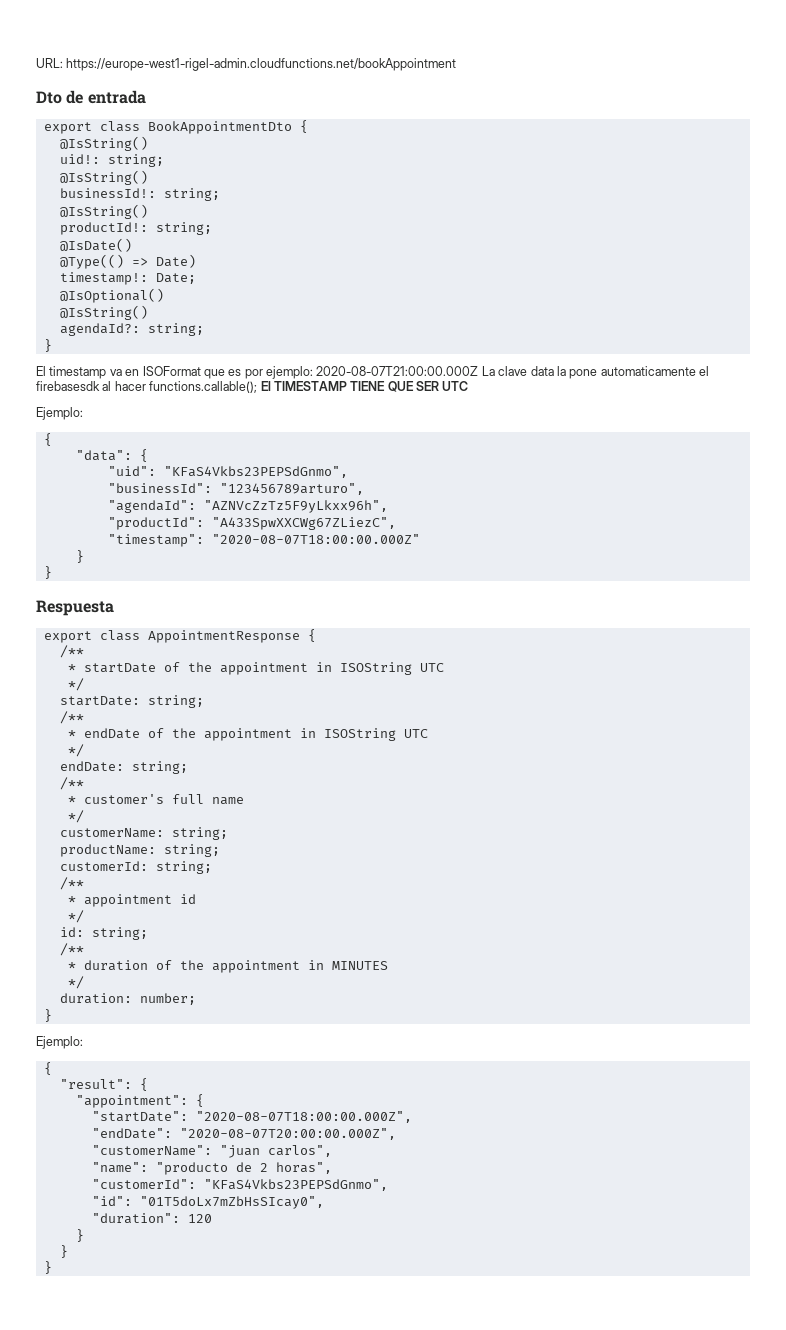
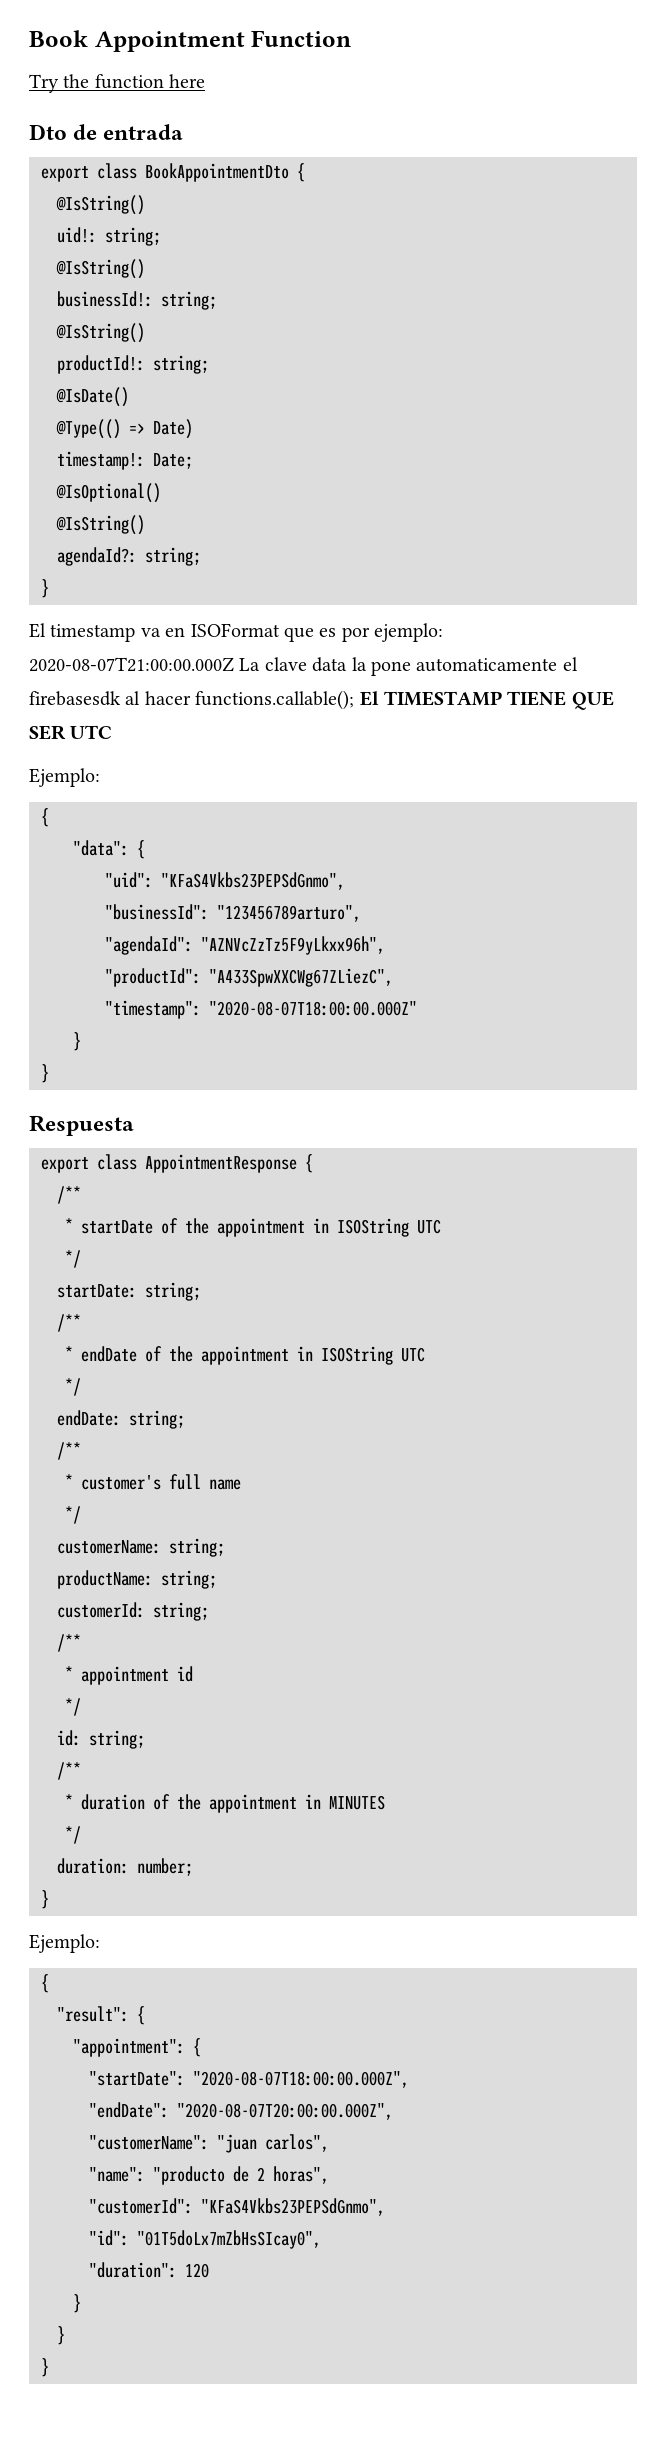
- URL: https://europe-west1-rigel-admin.cloudfunctions.net/bookAppointment
+ Book Appointment Function
+ Try the function here

